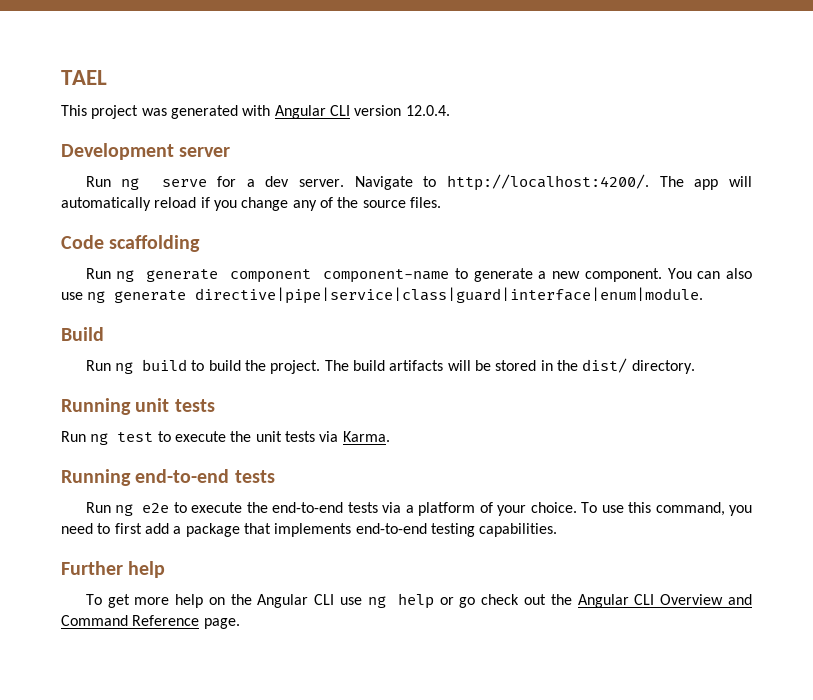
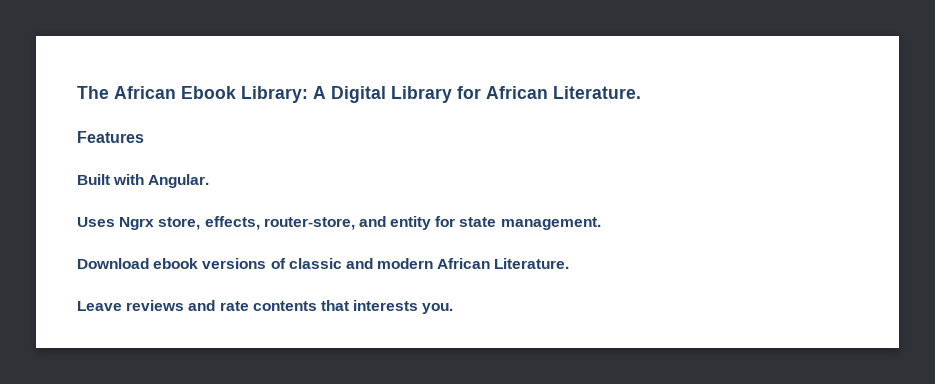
- TAEL
- This project was generated with Angular CLI version 12.0.4.
- Development server
- Run ng serve for a dev server. Navigate to http://localhost:4200/. The app will automatically reload if you change any of the source files.
- Code scaffolding
- Run ng generate component component-name to generate a new component. You can also use ng generate directive|pipe|service|class|guard|interface|enum|module.
- Build
- Run ng build to build the project. The build artifacts will be stored in the dist/ directory.
- Running unit tests
- Run ng test to execute the unit tests via Karma.
- Running end-to-end tests
- Run ng e2e to execute the end-to-end tests via a platform of your choice. To use this command, you need to first add a package that implements end-to-end testing capabilities.
- Further help
- To get more help on the Angular CLI use ng help or go check out the Angular CLI Overview and Command Reference page.
+ The African Ebook Library: A Digital Library for African Literature.
+ Features
+ Built with Angular.
+ Uses Ngrx store, effects, router-store, and entity for state management.
+ Download ebook versions of classic and modern African Literature.
+ Leave reviews and rate contents that interests you.

